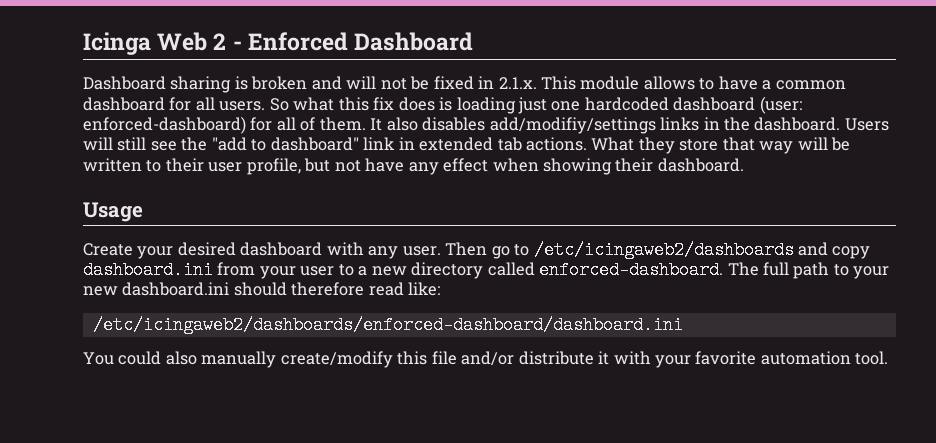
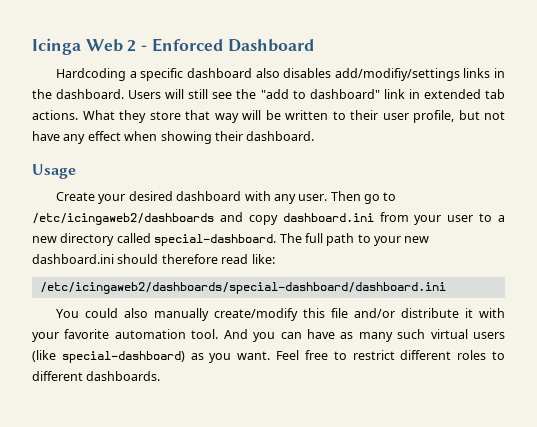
- Dashboard sharing is broken and will not be fixed in 2.1.x. This module allows to have a common dashboard for all users. So what this fix does is loading just one hardcoded dashboard (user: enforced-dashboard) for all of them. It also disables add/modifiy/settings links in the dashboard.
+ Hardcoding a specific dashboard also disables add/modifiy/settings links in the dashboard.
- Then go to /etc/icingaweb2/dashboards and copy dashboard.ini from your user to a new directory called enforced-dashboard.
+ Then go to /etc/icingaweb2/dashboards and copy dashboard.ini from your user to a new directory called special-dashboard.
- /etc/icingaweb2/dashboards/enforced-dashboard/dashboard.ini
+ /etc/icingaweb2/dashboards/special-dashboard/dashboard.ini
+ And you can have as many such virtual users (like special-dashboard) as you want. Feel free to restrict different roles to different dashboards.

